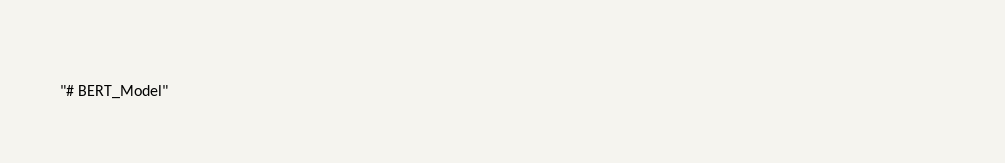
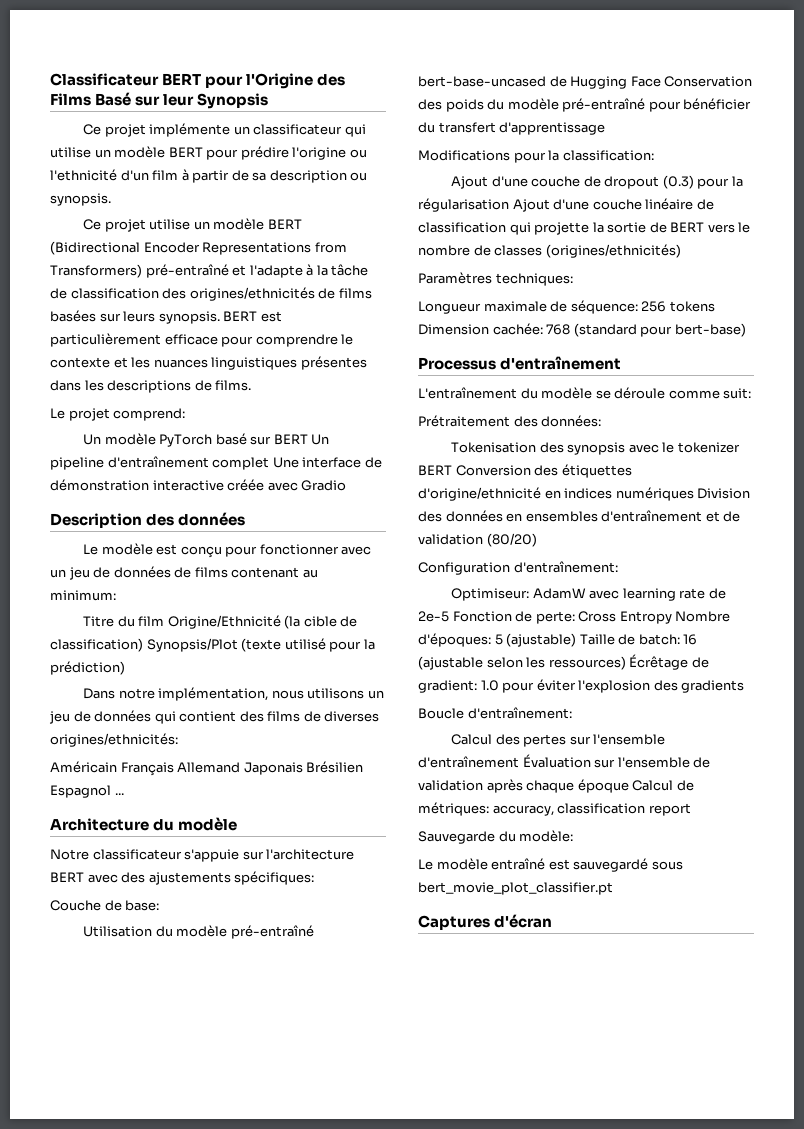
- "# BERT_Model"
+ Classificateur BERT pour l'Origine des Films Basé sur leur Synopsis
+ Ce projet implémente un classificateur qui utilise un modèle BERT pour prédire l'origine ou l'ethnicité d'un film à partir de sa description ou synopsis.
+ Ce projet utilise un modèle BERT (Bidirectional Encoder Representations from Transformers) pré-entraîné et l'adapte à la tâche de classification des origines/ethnicités de films basées sur leurs synopsis. BERT est particulièrement efficace pour comprendre le contexte et les nuances linguistiques présentes dans les descriptions de films.
+ Le projet comprend:
+ Un modèle PyTorch basé sur BERT Un pipeline d'entraînement complet Une interface de démonstration interactive créée avec Gradio
+ Description des données
+ Le modèle est conçu pour fonctionner avec un jeu de données de films contenant au minimum:
+ Titre du film Origine/Ethnicité (la cible de classification) Synopsis/Plot (texte utilisé pour la prédiction)
+ Dans notre implémentation, nous utilisons un jeu de données qui contient des films de diverses origines/ethnicités:
+ Américain Français Allemand Japonais Brésilien Espagnol ...
+ Architecture du modèle
+ Notre classificateur s'appuie sur l'architecture BERT avec des ajustements spécifiques:
+ Couche de base:
+ Utilisation du modèle pré-entraîné bert-base-uncased de Hugging Face Conservation des poids du modèle pré-entraîné pour bénéficier du transfert d'apprentissage
+ Modifications pour la classification:
+ Ajout d'une couche de dropout (0.3) pour la régularisation Ajout d'une couche linéaire de classification qui projette la sortie de BERT vers le nombre de classes (origines/ethnicités)
+ Paramètres techniques:
+ Longueur maximale de séquence: 256 tokens Dimension cachée: 768 (standard pour bert-base)
+ Processus d'entraînement
+ L'entraînement du modèle se déroule comme suit:
+ Prétraitement des données:
+ Tokenisation des synopsis avec le tokenizer BERT Conversion des étiquettes d'origine/ethnicité en indices numériques Division des données en ensembles d'entraînement et de validation (80/20)
+ Configuration d'entraînement:
+ Optimiseur: AdamW avec learning rate de 2e-5 Fonction de perte: Cross Entropy Nombre d'époques: 5 (ajustable) Taille de batch: 16 (ajustable selon les ressources) Écrêtage de gradient: 1.0 pour éviter l'explosion des gradients
+ Boucle d'entraînement:
+ Calcul des pertes sur l'ensemble d'entraînement Évaluation sur l'ensemble de validation après chaque époque Calcul de métriques: accuracy, classification report
+ Sauvegarde du modèle:
+ Le modèle entraîné est sauvegardé sous bert_movie_plot_classifier.pt
+ Captures d'écran

